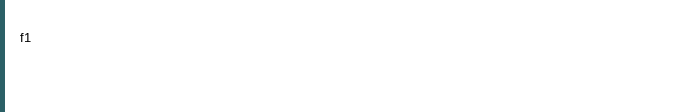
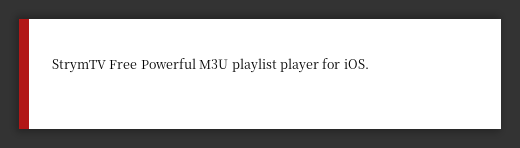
- f1
+ StrymTV Free Powerful M3U playlist player for iOS.

